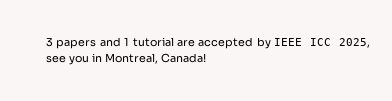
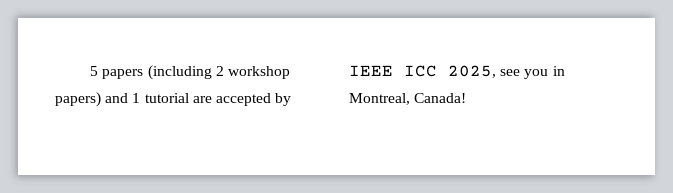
- 3 papers and 1 tutorial are accepted by IEEE ICC 2025, see you in Montreal, Canada!
+ 5 papers (including 2 workshop papers) and 1 tutorial are accepted by IEEE ICC 2025, see you in Montreal, Canada!

